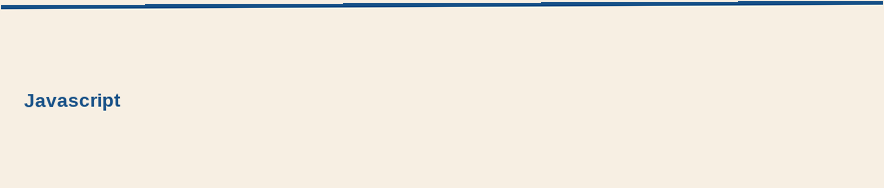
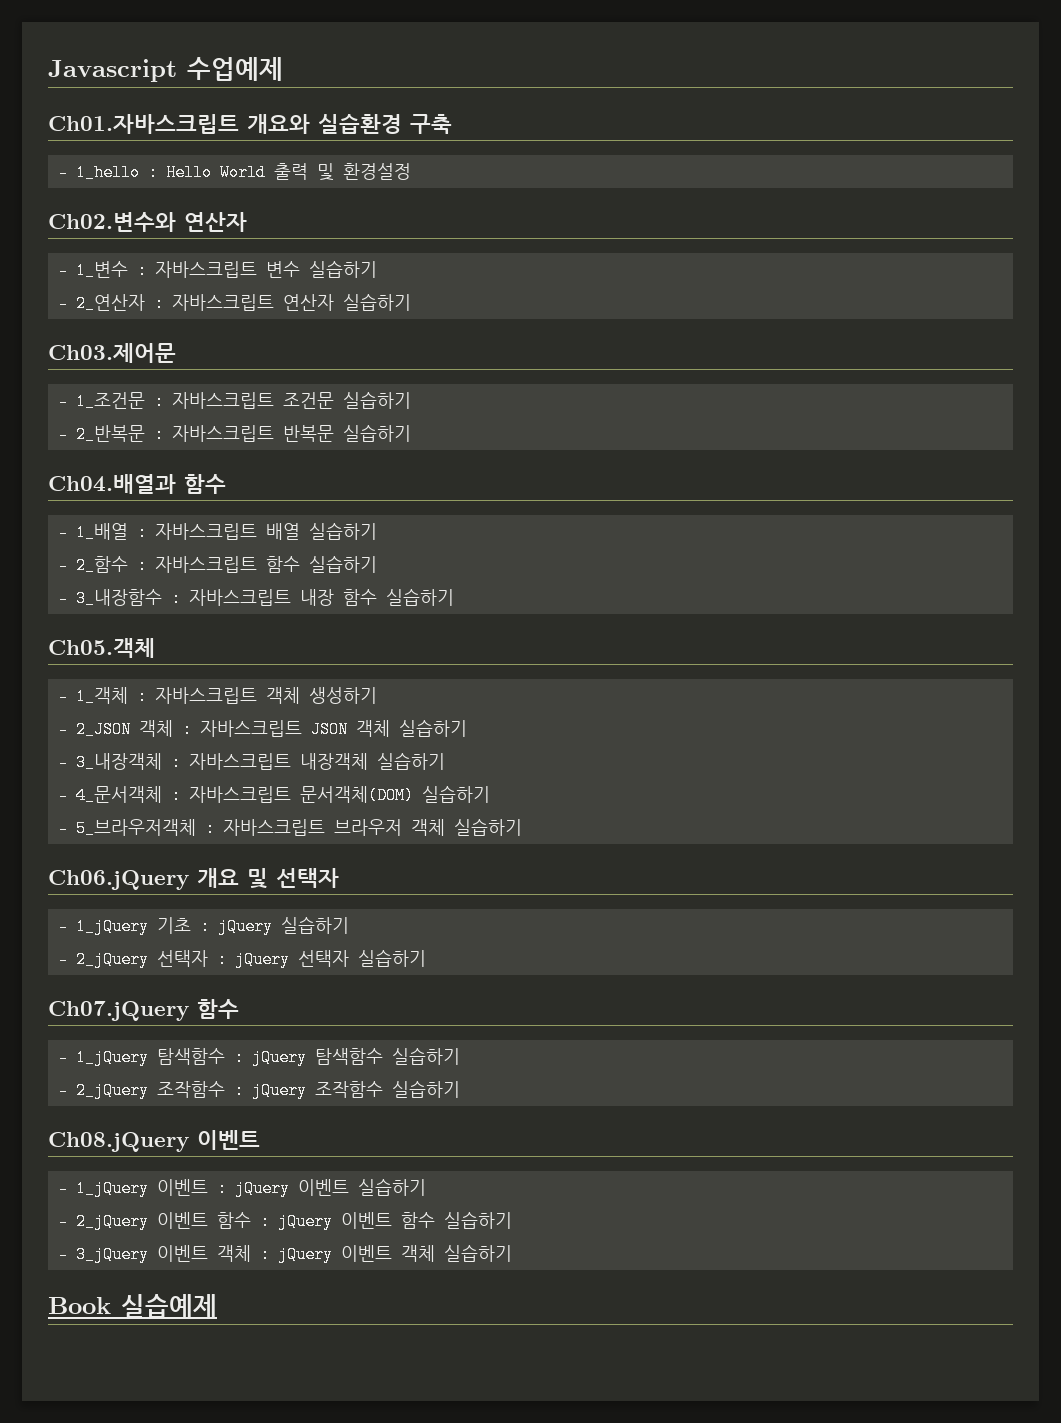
- Javascript
+ Javascript 수업예제
+ Ch01.자바스크립트 개요와 실습환경 구축
+ - 1_hello : Hello World 출력 및 환경설정
+ Ch02.변수와 연산자
+ - 1_변수 : 자바스크립트 변수 실습하기
+ - 2_연산자 : 자바스크립트 연산자 실습하기
+ Ch03.제어문
+ - 1_조건문 : 자바스크립트 조건문 실습하기
+ - 2_반복문 : 자바스크립트 반복문 실습하기
+ Ch04.배열과 함수
+ - 1_배열 : 자바스크립트 배열 실습하기
+ - 2_함수 : 자바스크립트 함수 실습하기
+ - 3_내장함수 : 자바스크립트 내장 함수 실습하기
+ Ch05.객체
+ - 1_객체 : 자바스크립트 객체 생성하기
+ - 2_JSON 객체 : 자바스크립트 JSON 객체 실습하기
+ - 3_내장객체 : 자바스크립트 내장객체 실습하기
+ - 4_문서객체 : 자바스크립트 문서객체(DOM) 실습하기
+ - 5_브라우저객체 : 자바스크립트 브라우저 객체 실습하기
+ Ch06.jQuery 개요 및 선택자
+ - 1_jQuery 기초 : jQuery 실습하기
+ - 2_jQuery 선택자 : jQuery 선택자 실습하기
+ Ch07.jQuery 함수
+ - 1_jQuery 탐색함수 : jQuery 탐색함수 실습하기
+ - 2_jQuery 조작함수 : jQuery 조작함수 실습하기
+ Ch08.jQuery 이벤트
+ - 1_jQuery 이벤트 : jQuery 이벤트 실습하기
+ - 2_jQuery 이벤트 함수 : jQuery 이벤트 함수 실습하기
+ - 3_jQuery 이벤트 객체 : jQuery 이벤트 객체 실습하기
+ Book 실습예제

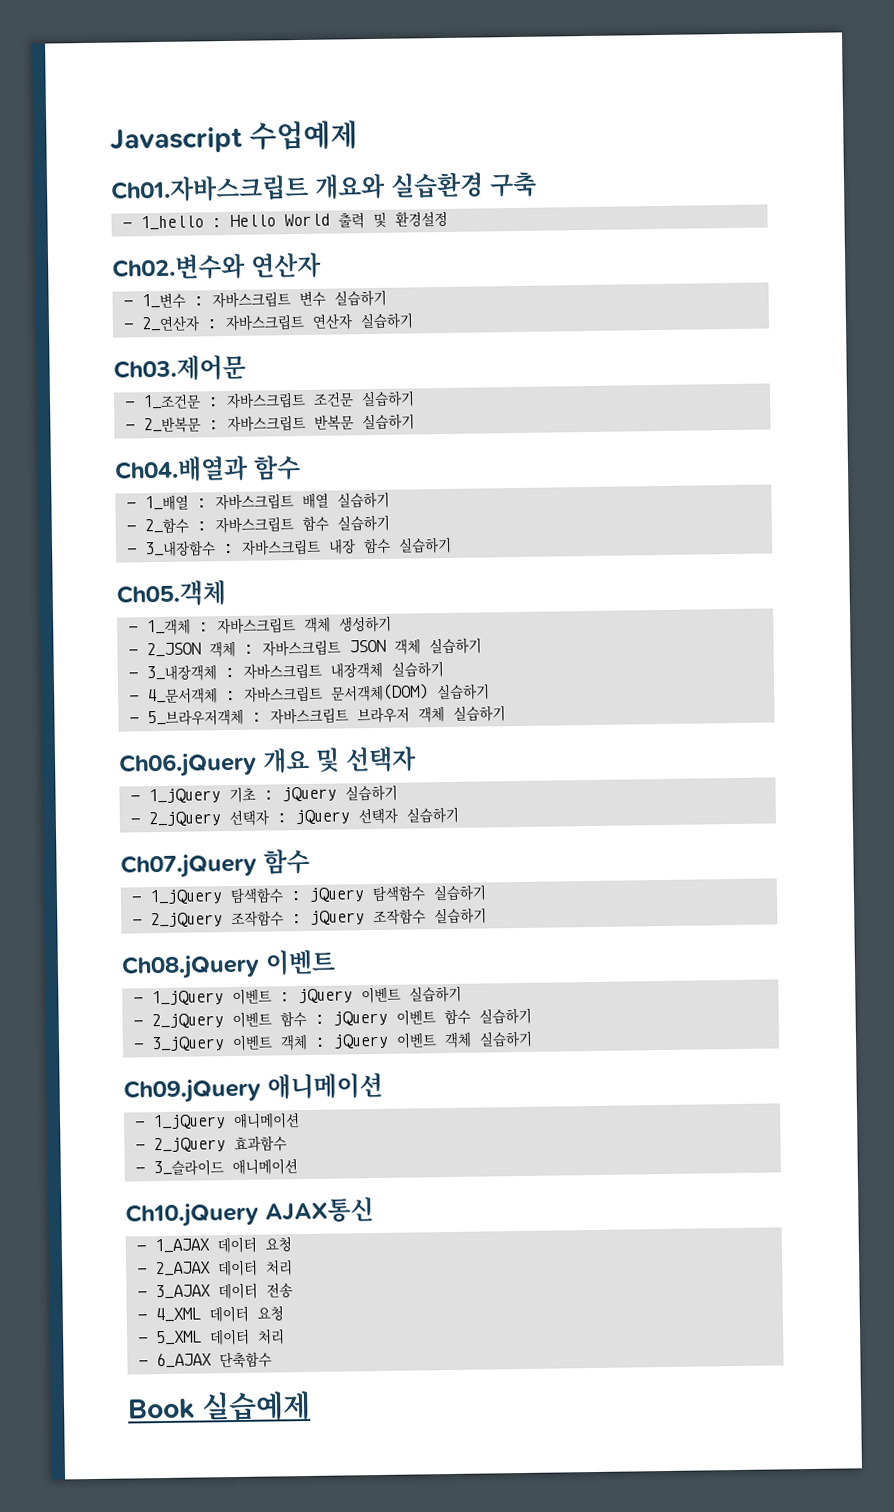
+ Ch09.jQuery 애니메이션
+ - 1_jQuery 애니메이션
+ - 2_jQuery 효과함수
+ - 3_슬라이드 애니메이션
+ Ch10.jQuery AJAX통신
+ - 1_AJAX 데이터 요청
+ - 2_AJAX 데이터 처리
+ - 3_AJAX 데이터 전송
+ - 4_XML 데이터 요청
+ - 5_XML 데이터 처리
+ - 6_AJAX 단축함수

